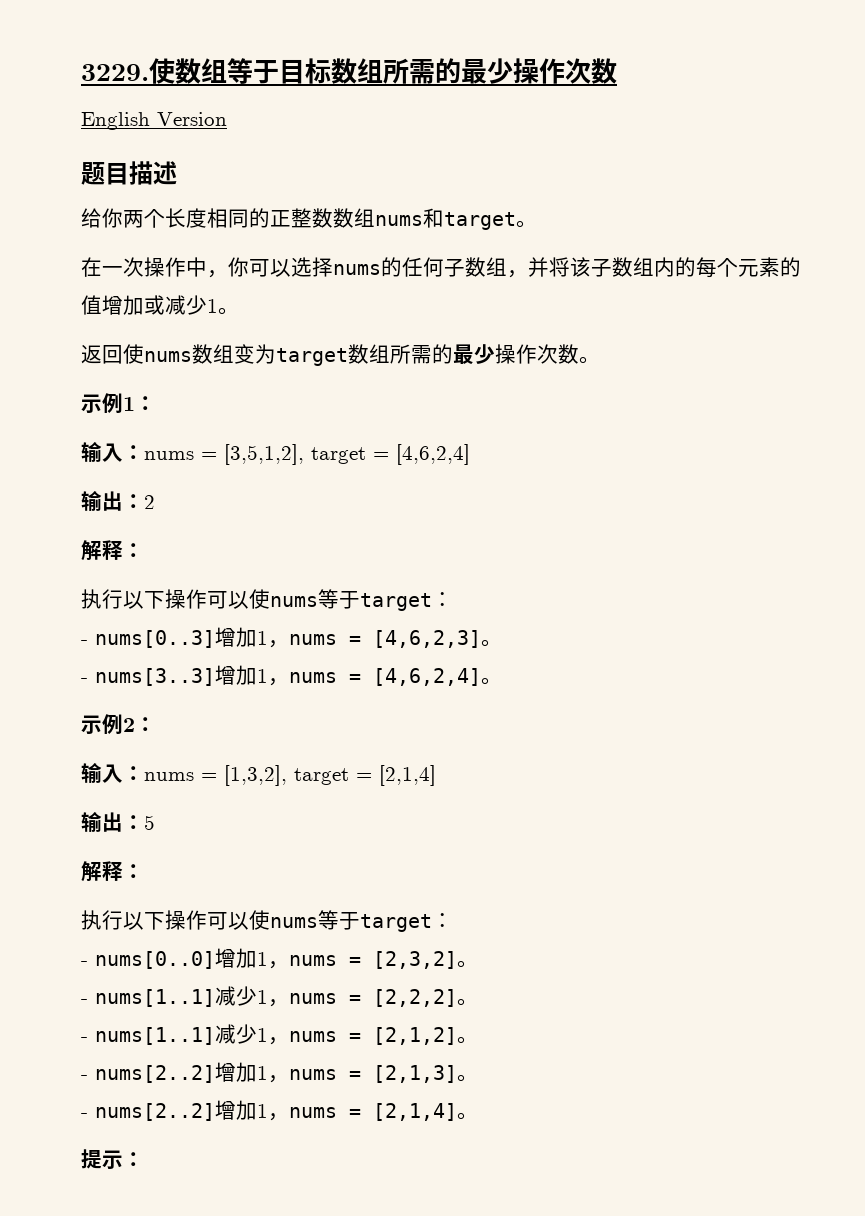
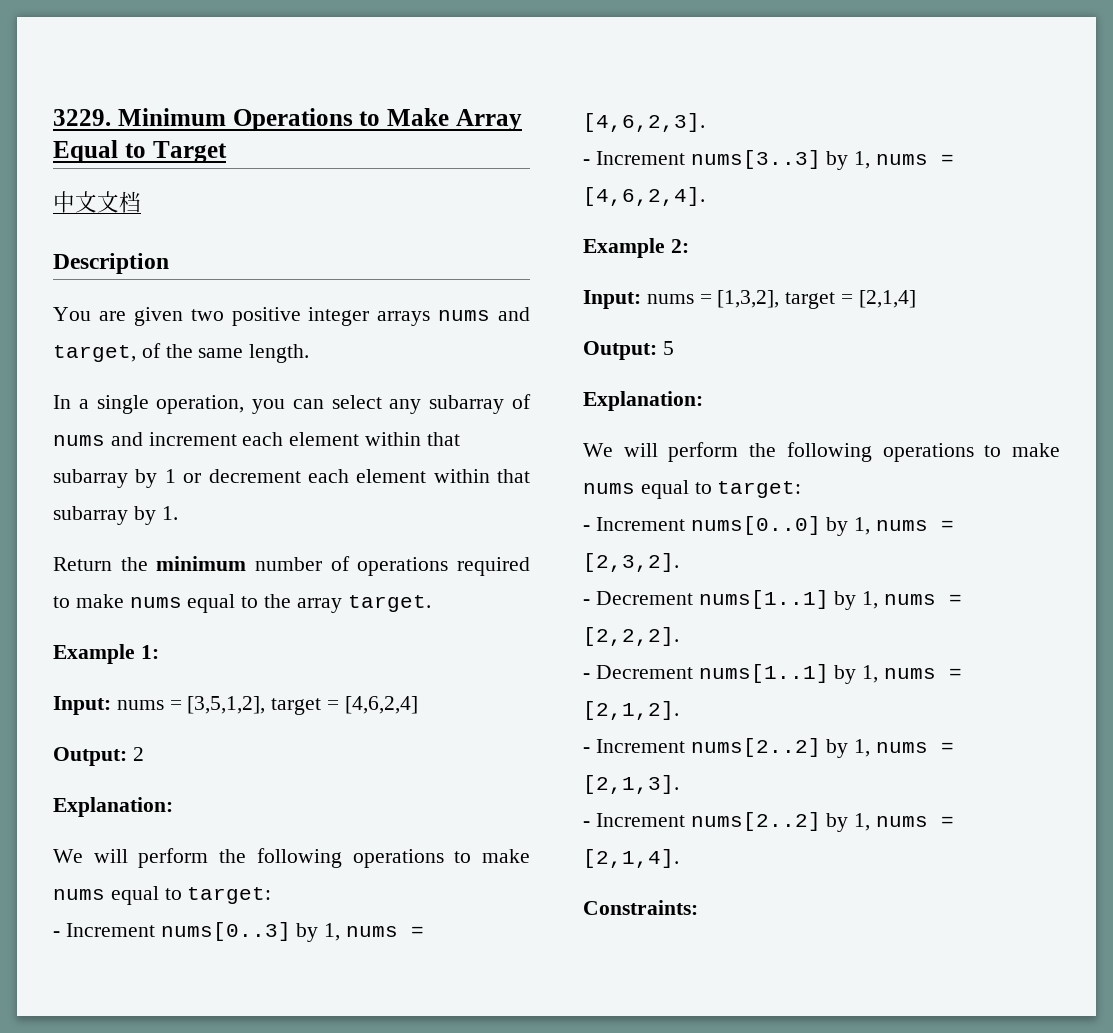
- 使数组等于目标数组所需的最少操作次数
- English Version
- 题目描述
- 给你两个长度相同的正整数数组nums和target。
- 在一次操作中，你可以选择nums的任何子数组，并将该子数组内的每个元素的值增加或减少1。
- 返回使nums数组变为target数组所需的最少操作次数。
- 示例1：
- 输入：nums = [3,5,1,2], target = [4,6,2,4]
+ Minimum Operations to Make Array Equal to Target
+ 中文文档
+ Description
+ You are given two positive integer arrays nums and target, of the same length.
+ In a single operation, you can select any subarray of nums and increment each element within that subarray by 1 or decrement each element within that subarray by 1.
+ Return the minimum number of operations required to make nums equal to the array target.
+ Example 1:
+ Input: nums = [3,5,1,2], target = [4,6,2,4]
- 输出：2
- 解释：
- 执行以下操作可以使nums等于target：
- - nums[0..3]增加1，nums = [4,6,2,3]。
- - nums[3..3]增加1，nums = [4,6,2,4]。
- 示例2：
- 输入：nums = [1,3,2], target = [2,1,4]
+ Output: 2
+ Explanation:
+ We will perform the following operations to make nums equal to target:
+ - Increment nums[0..3] by 1, nums = [4,6,2,3].
+ - Increment nums[3..3] by 1, nums = [4,6,2,4].
+ Example 2:
+ Input: nums = [1,3,2], target = [2,1,4]
- 输出：5
- 解释：
- 执行以下操作可以使nums等于target：
- - nums[0..0]增加1，nums = [2,3,2]。
- - nums[1..1]减少1，nums = [2,2,2]。
- - nums[1..1]减少1，nums = [2,1,2]。
- - nums[2..2]增加1，nums = [2,1,3]。
- - nums[2..2]增加1，nums = [2,1,4]。
- 提示：
+ Output: 5
+ Explanation:
+ We will perform the following operations to make nums equal to target:
+ - Increment nums[0..0] by 1, nums = [2,3,2].
+ - Decrement nums[1..1] by 1, nums = [2,2,2].
+ - Decrement nums[1..1] by 1, nums = [2,1,2].
+ - Increment nums[2..2] by 1, nums = [2,1,3].
+ - Increment nums[2..2] by 1, nums = [2,1,4].
+ Constraints:

